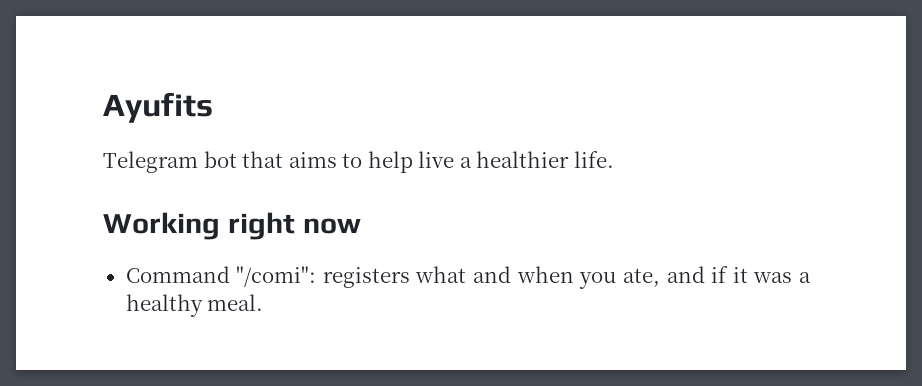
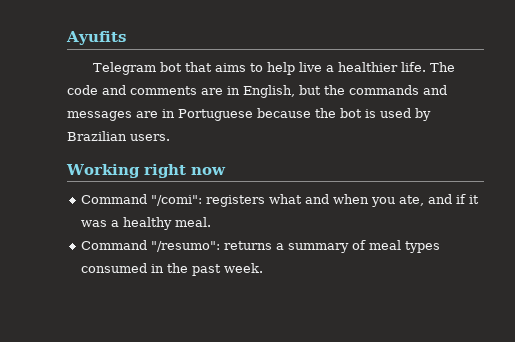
+ The code and comments are in English, but the commands and messages are in Portuguese because the bot is used by Brazilian users.
+ Command "/resumo": returns a summary of meal types consumed in the past week.

